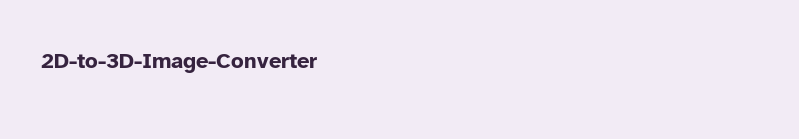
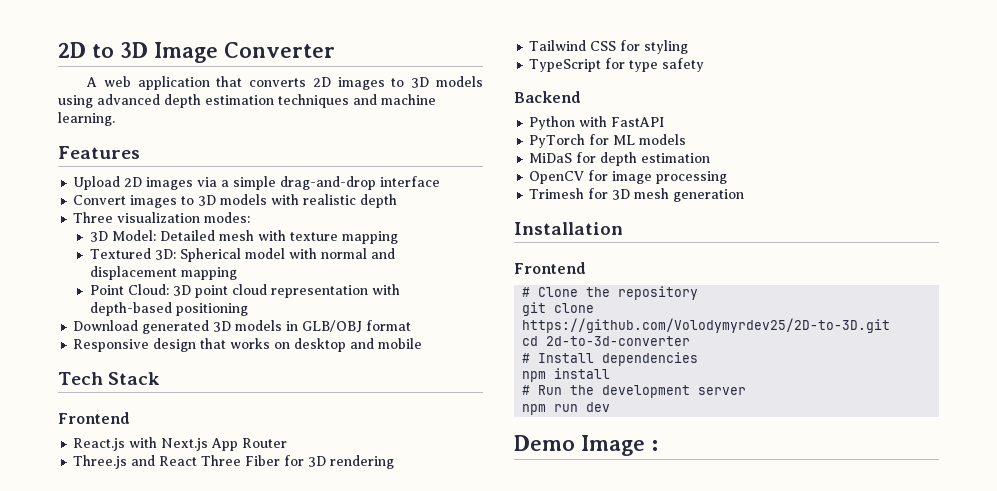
- 2D-to-3D-Image-Converter
+ 2D to 3D Image Converter
+ A web application that converts 2D images to 3D models using advanced depth estimation techniques and machine learning.
+ Features
+ Upload 2D images via a simple drag-and-drop interface
+ Convert images to 3D models with realistic depth
+ Three visualization modes:
+ 3D Model: Detailed mesh with texture mapping
+ Textured 3D: Spherical model with normal and displacement mapping
+ Point Cloud: 3D point cloud representation with depth-based positioning
+ Download generated 3D models in GLB/OBJ format
+ Responsive design that works on desktop and mobile
+ Tech Stack
+ Frontend
+ React.js with Next.js App Router
+ Three.js and React Three Fiber for 3D rendering
+ Tailwind CSS for styling
+ TypeScript for type safety
+ Backend
+ Python with FastAPI
+ PyTorch for ML models
+ MiDaS for depth estimation
+ OpenCV for image processing
+ Trimesh for 3D mesh generation
+ Installation
+ Frontend
+ # Clone the repository
+ git clone https://github.com/Volodymyrdev25/2D-to-3D.git
+ cd 2d-to-3d-converter
+ # Install dependencies
+ npm install
+ # Run the development server
+ npm run dev
+ Demo Image :

